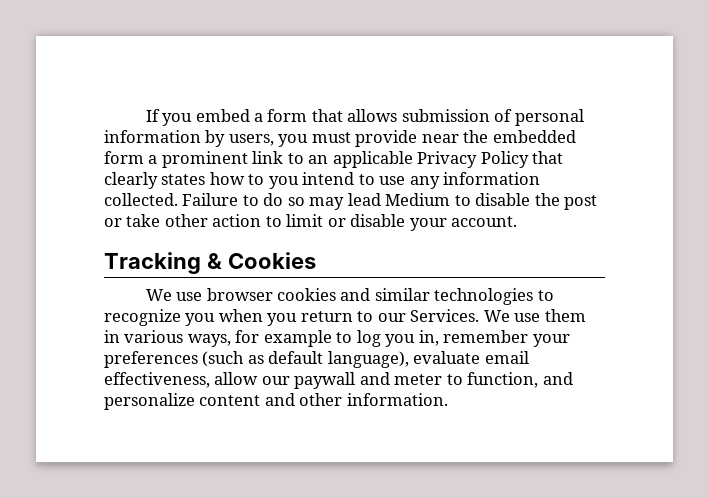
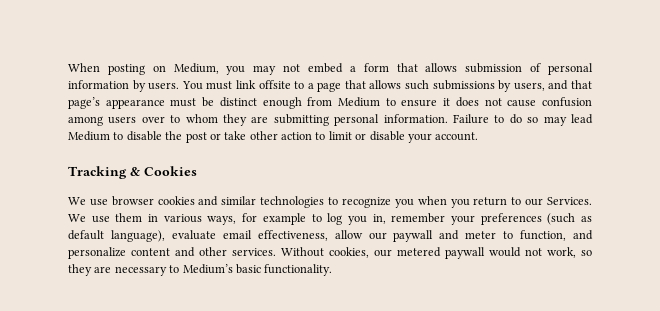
- If you embed a form that allows submission of personal information by users, you must provide near the embedded form a prominent link to an applicable Privacy Policy that clearly states how to you intend to use any information collected.
+ When posting on Medium, you may not embed a form that allows submission of personal information by users. You must link offsite to a page that allows such submissions by users, and that page’s appearance must be distinct enough from Medium to ensure it does not cause confusion among users over to whom they are submitting personal information.
- We use them in various ways, for example to log you in, remember your preferences (such as default language), evaluate email effectiveness, allow our paywall and meter to function, and personalize content and other information.
+ We use them in various ways, for example to log you in, remember your preferences (such as default language), evaluate email effectiveness, allow our paywall and meter to function, and personalize content and other services. Without cookies, our metered paywall would not work, so they are necessary to Medium’s basic functionality.

